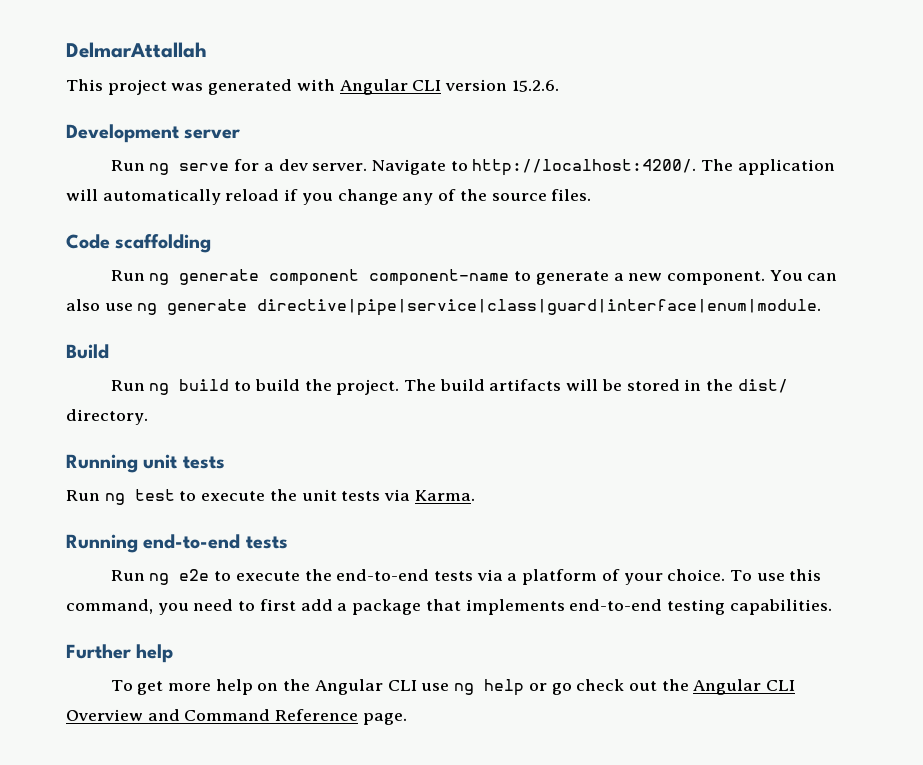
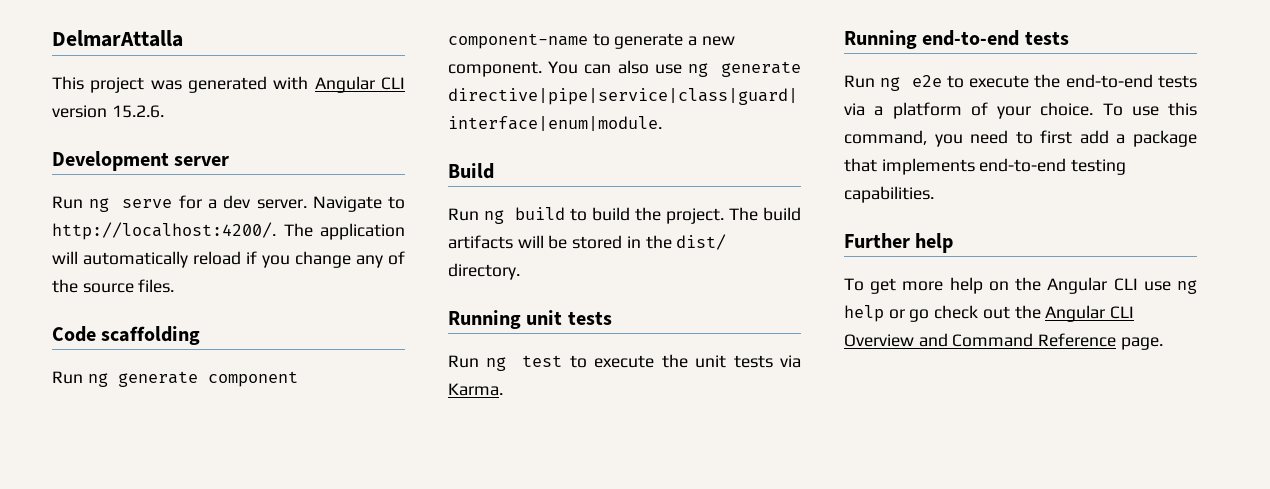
- DelmarAttallah
+ DelmarAttalla

